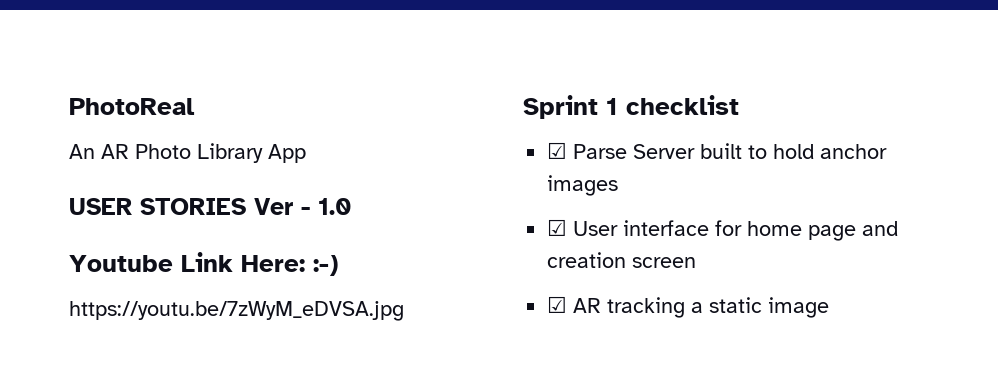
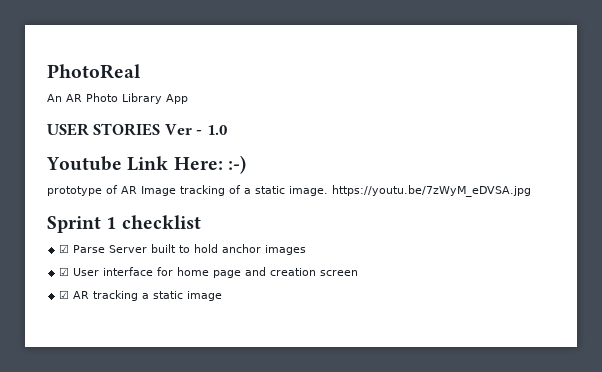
- https://youtu.be/7zWyM_eDVSA.jpg
+ prototype of AR Image tracking of a static image. https://youtu.be/7zWyM_eDVSA.jpg

